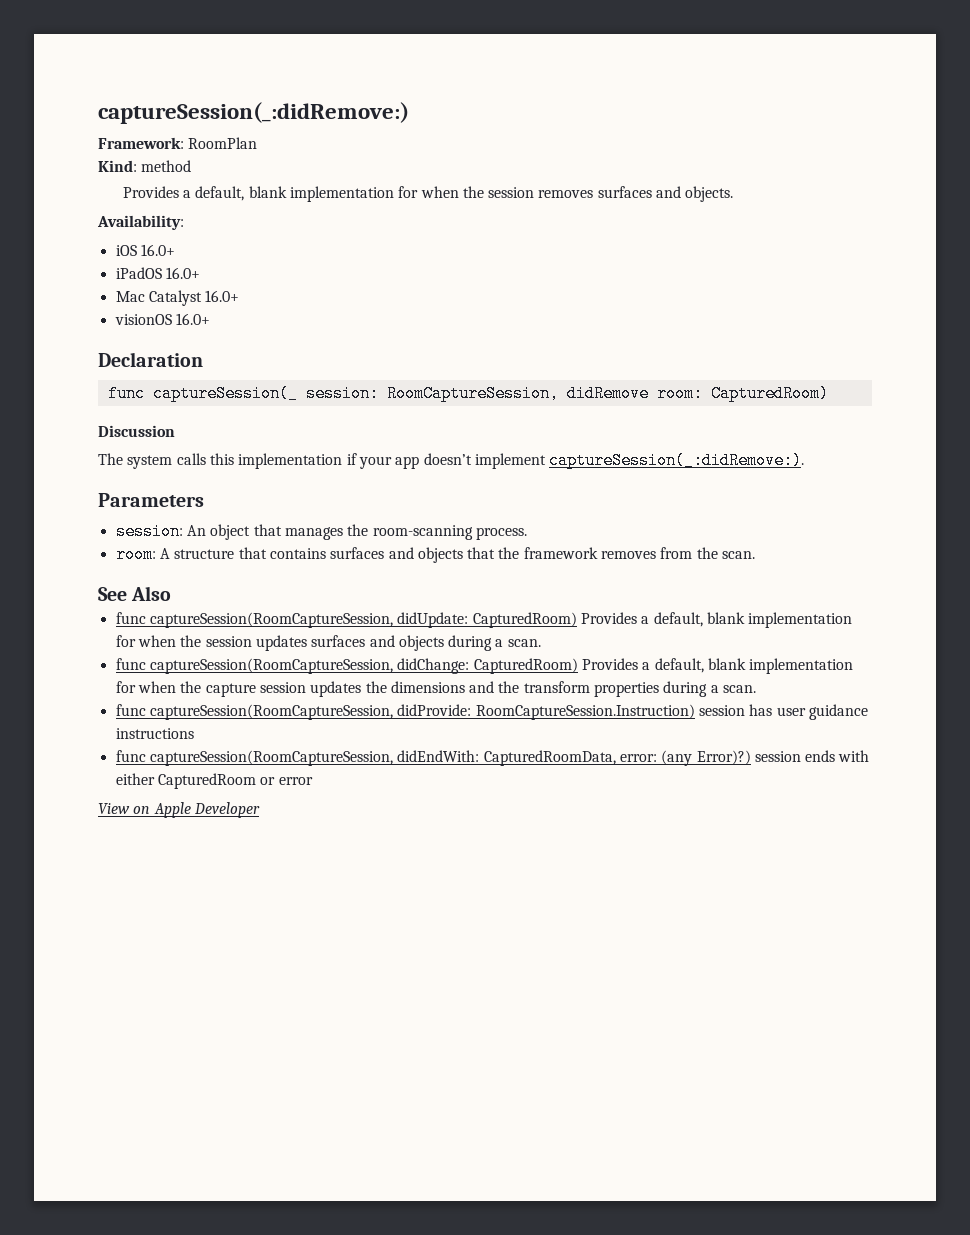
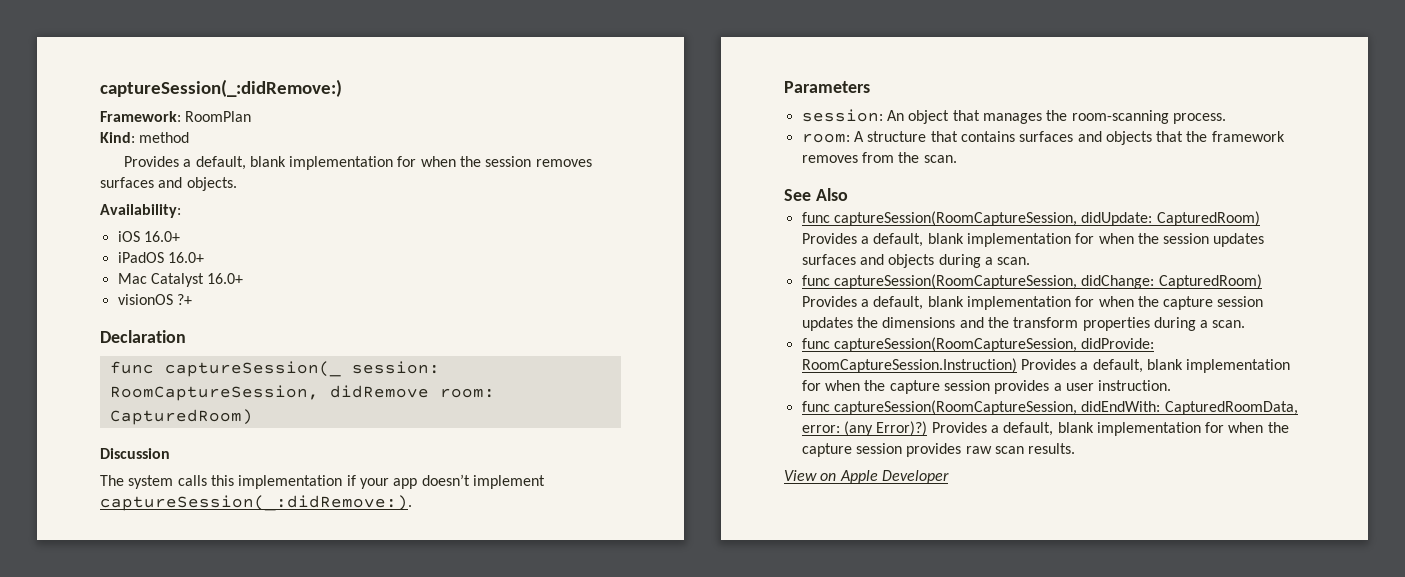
- visionOS 16.0+
+ visionOS ?+
- func captureSession(RoomCaptureSession, didProvide: RoomCaptureSession.Instruction) session has user guidance instructions
+ func captureSession(RoomCaptureSession, didProvide: RoomCaptureSession.Instruction) Provides a default, blank implementation for when the capture session provides a user instruction.
- func captureSession(RoomCaptureSession, didEndWith: CapturedRoomData, error: (any Error)?) session ends with either CapturedRoom or error
+ func captureSession(RoomCaptureSession, didEndWith: CapturedRoomData, error: (any Error)?) Provides a default, blank implementation for when the capture session provides raw scan results.

